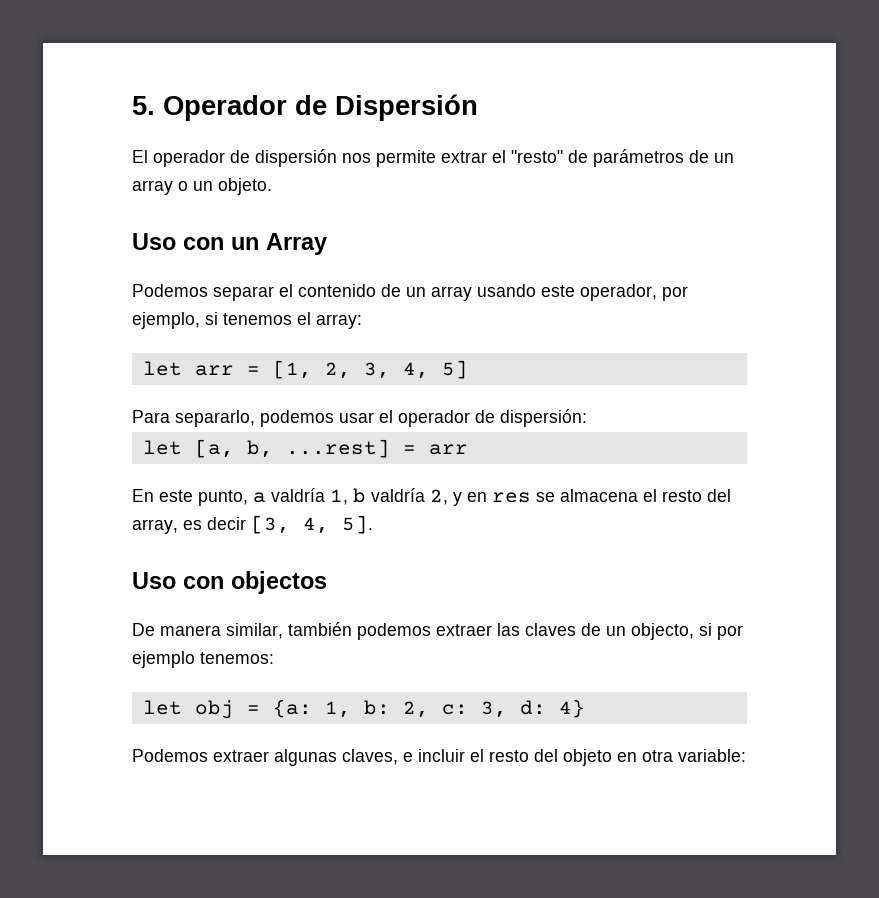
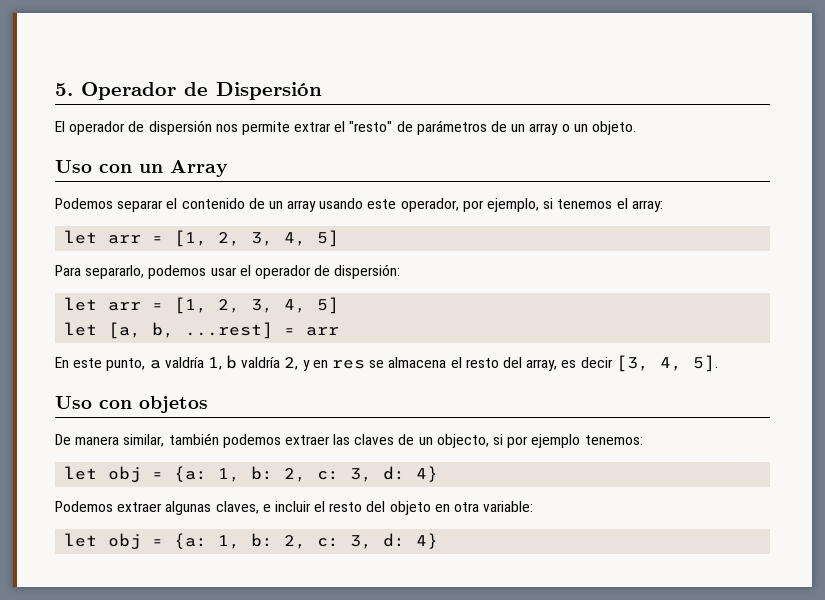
  Para separarlo, podemos usar el operador de dispersión:
+ let arr = [1, 2, 3, 4, 5]
- Uso con objectos
+ Uso con objetos
  Podemos extraer algunas claves, e incluir el resto del objeto en otra variable:
+ let obj = {a: 1, b: 2, c: 3, d: 4}

